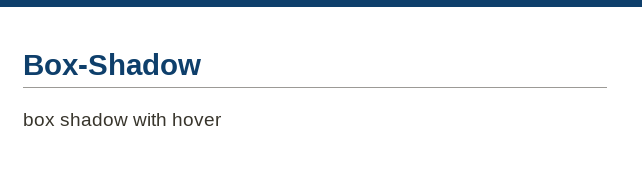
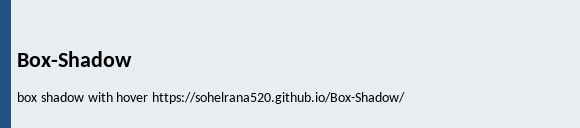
- box shadow with hover
+ box shadow with hover https://sohelrana520.github.io/Box-Shadow/

